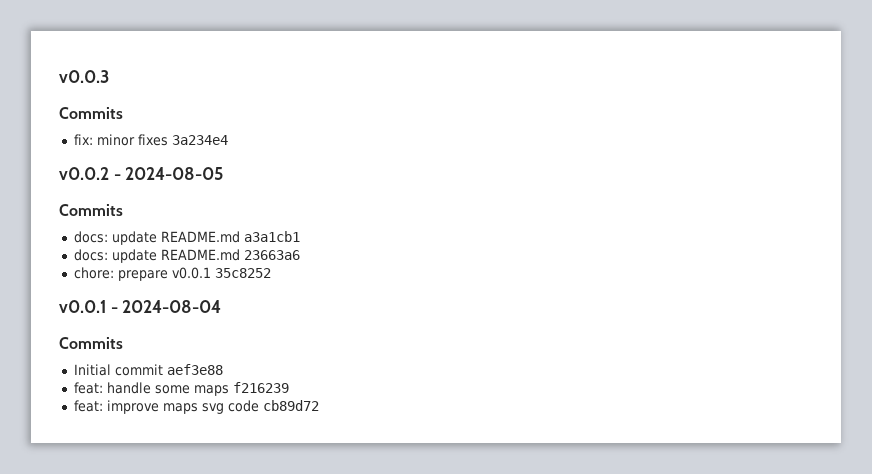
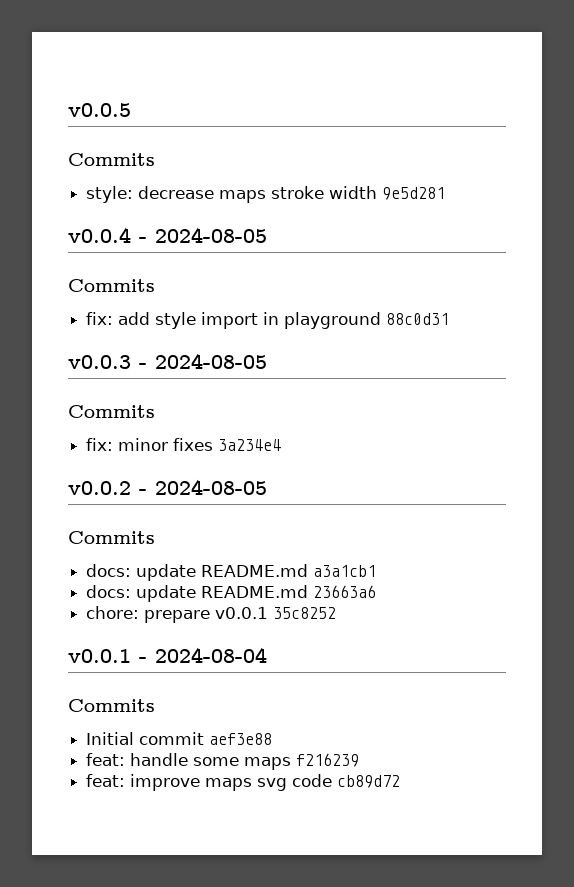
+ v0.0.5
+ Commits
+ style: decrease maps stroke width 9e5d281
+ v0.0.4 - 2024-08-05
+ Commits
+ fix: add style import in playground 88c0d31
- v0.0.3
+ v0.0.3 - 2024-08-05

